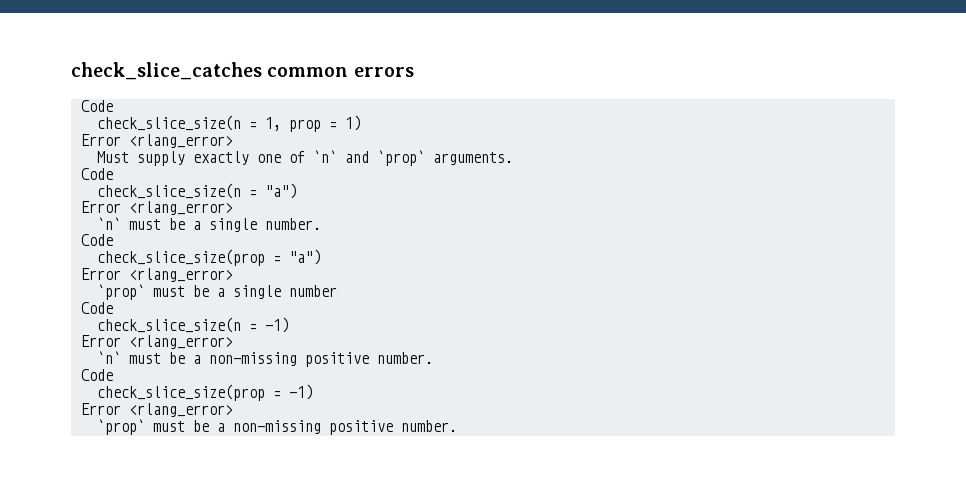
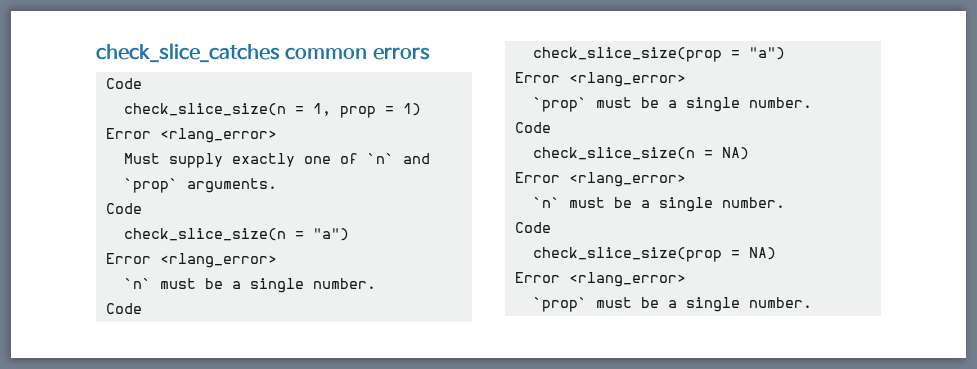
  check_slice_size(prop = "a")
  Error <rlang_error>
- `prop` must be a single number
+ `prop` must be a single number.
  Code
- check_slice_size(n = -1)
+ check_slice_size(n = NA)
  Error <rlang_error>
- `n` must be a non-missing positive number.
+ `n` must be a single number.
  Code
- check_slice_size(prop = -1)
+ check_slice_size(prop = NA)
  Error <rlang_error>
- `prop` must be a non-missing positive number.
+ `prop` must be a single number.

